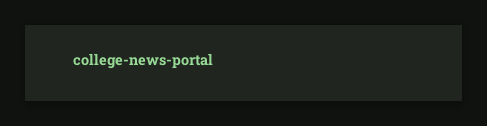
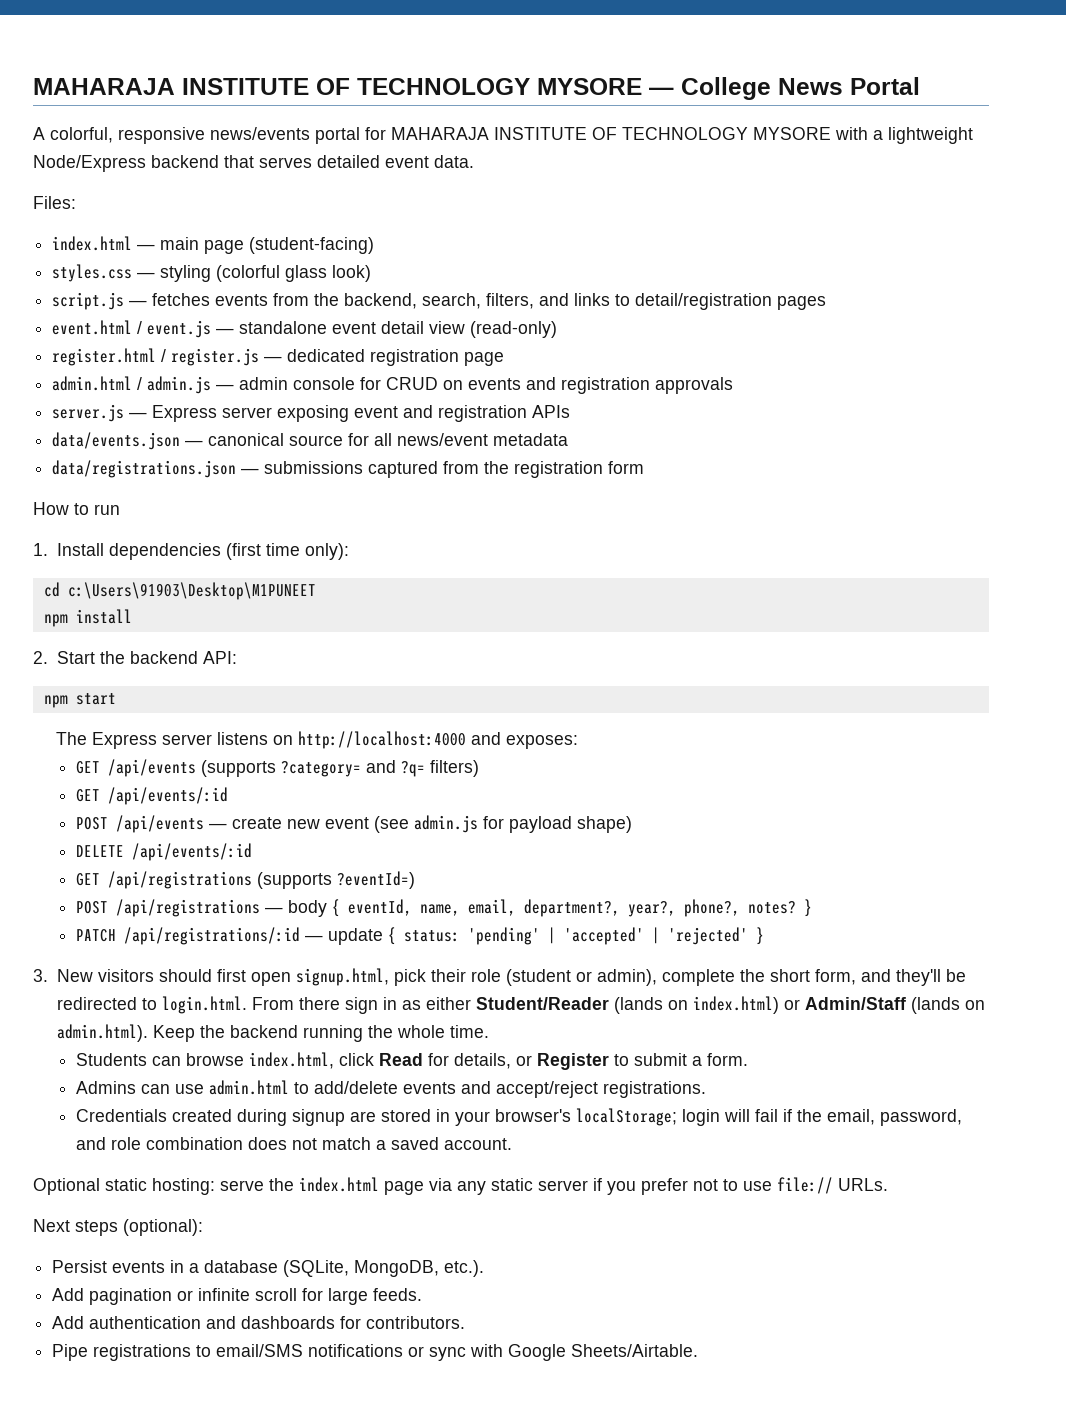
- college-news-portal
+ MAHARAJA INSTITUTE OF TECHNOLOGY MYSORE — College News Portal
+ A colorful, responsive news/events portal for MAHARAJA INSTITUTE OF TECHNOLOGY MYSORE with a lightweight Node/Express backend that serves detailed event data.
+ Files:
+ index.html — main page (student-facing)
+ styles.css — styling (colorful glass look)
+ script.js — fetches events from the backend, search, filters, and links to detail/registration pages
+ event.html / event.js — standalone event detail view (read-only)
+ register.html / register.js — dedicated registration page
+ admin.html / admin.js — admin console for CRUD on events and registration approvals
+ server.js — Express server exposing event and registration APIs
+ data/events.json — canonical source for all news/event metadata
+ data/registrations.json — submissions captured from the registration form
+ How to run
+ 1. Install dependencies (first time only):
+ cd c:\Users\91903\Desktop\M1PUNEET
+ npm install
+ 2. Start the backend API:
+ npm start
+ The Express server listens on http://localhost:4000 and exposes:
+ GET /api/events (supports ?category= and ?q= filters)
+ GET /api/events/:id
+ POST /api/events — create new event (see admin.js for payload shape)
+ DELETE /api/events/:id
+ GET /api/registrations (supports ?eventId=)
+ POST /api/registrations — body { eventId, name, email, department?, year?, phone?, notes? }
+ PATCH /api/registrations/:id — update { status: 'pending' | 'accepted' | 'rejected' }
+ 3. New visitors should first open signup.html, pick their role (student or admin), complete the short form, and they'll be redirected to login.html. From there sign in as either Student/Reader (lands on index.html) or Admin/Staff (lands on admin.html). Keep the backend running the whole time.
+ Students can browse index.html, click Read for details, or Register to submit a form.
+ Admins can use admin.html to add/delete events and accept/reject registrations.
+ Credentials created during signup are stored in your browser's localStorage; login will fail if the email, password, and role combination does not match a saved account.
+ Optional static hosting: serve the index.html page via any static server if you prefer not to use file:// URLs.
+ Next steps (optional):
+ Persist events in a database (SQLite, MongoDB, etc.).
+ Add pagination or infinite scroll for large feeds.
+ Add authentication and dashboards for contributors.
+ Pipe registrations to email/SMS notifications or sync with Google Sheets/Airtable.

